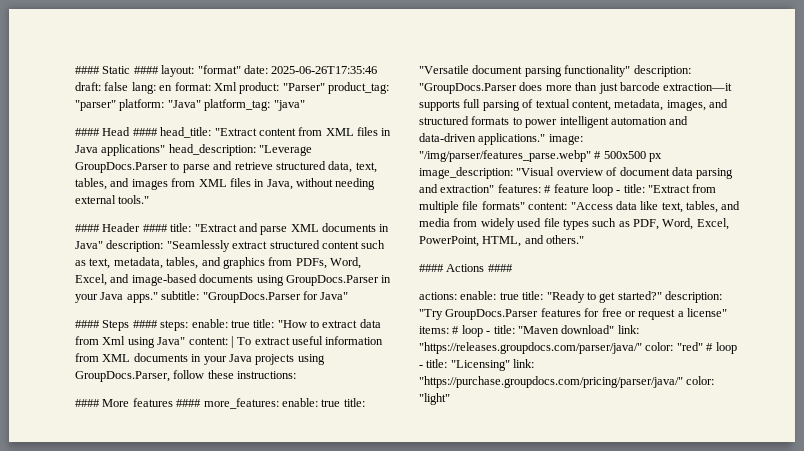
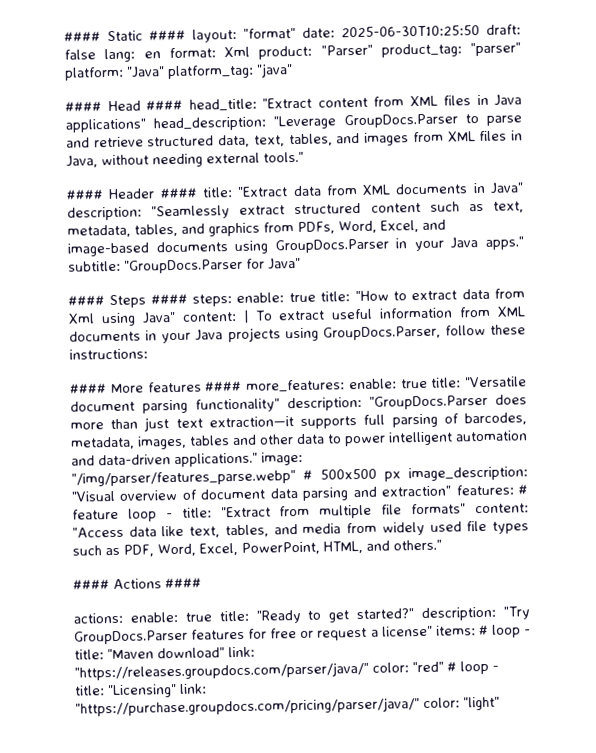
- #### Static #### layout: "format" date: 2025-06-26T17:35:46 draft: false lang: en format: Xml product: "Parser" product_tag: "parser" platform: "Java" platform_tag: "java"
+ #### Static #### layout: "format" date: 2025-06-30T10:25:50 draft: false lang: en format: Xml product: "Parser" product_tag: "parser" platform: "Java" platform_tag: "java"
- #### Header #### title: "Extract and parse XML documents in Java" description: "Seamlessly extract structured content such as text, metadata, tables, and graphics from PDFs, Word, Excel, and image-based documents using GroupDocs.Parser in your Java apps." subtitle: "GroupDocs.Parser for Java"
+ #### Header #### title: "Extract data from XML documents in Java" description: "Seamlessly extract structured content such as text, metadata, tables, and graphics from PDFs, Word, Excel, and image-based documents using GroupDocs.Parser in your Java apps." subtitle: "GroupDocs.Parser for Java"
- "GroupDocs.Parser does more than just barcode extraction—it supports full parsing of textual content, metadata, images, and structured formats to power intelligent automation and data-driven applications." image:
+ "GroupDocs.Parser does more than just text extraction—it supports full parsing of barcodes, metadata, images, tables and other data to power intelligent automation and data-driven applications." image:

